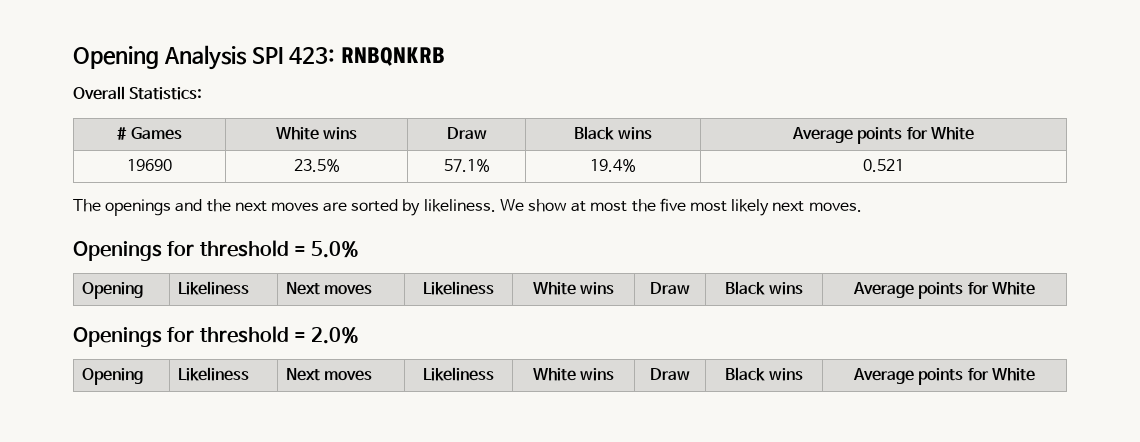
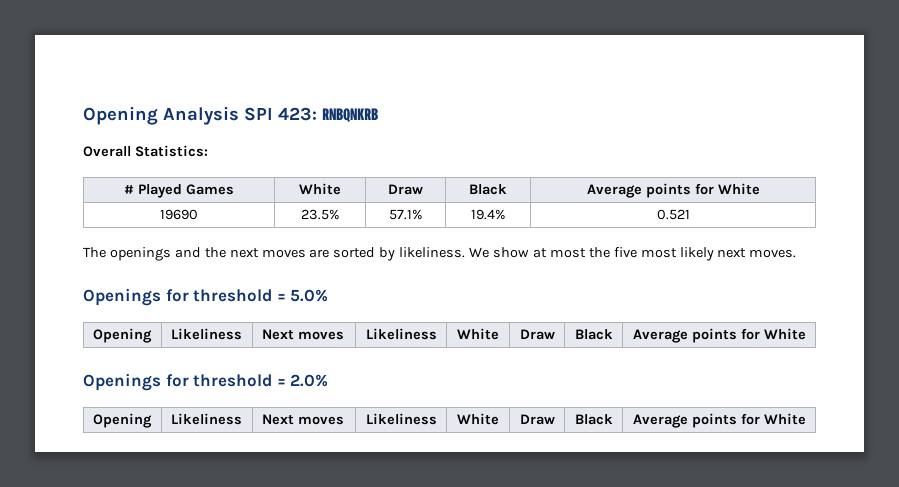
- # Games | White wins | Draw | Black wins | Average points for White
+ # Played Games | White | Draw | Black | Average points for White
  Openings for threshold = 5.0%
- Opening | Likeliness | Next moves | Likeliness | White wins | Draw | Black wins | Average points for White
+ Opening | Likeliness | Next moves | Likeliness | White | Draw | Black | Average points for White
  Openings for threshold = 2.0%
- Opening | Likeliness | Next moves | Likeliness | White wins | Draw | Black wins | Average points for White
+ Opening | Likeliness | Next moves | Likeliness | White | Draw | Black | Average points for White

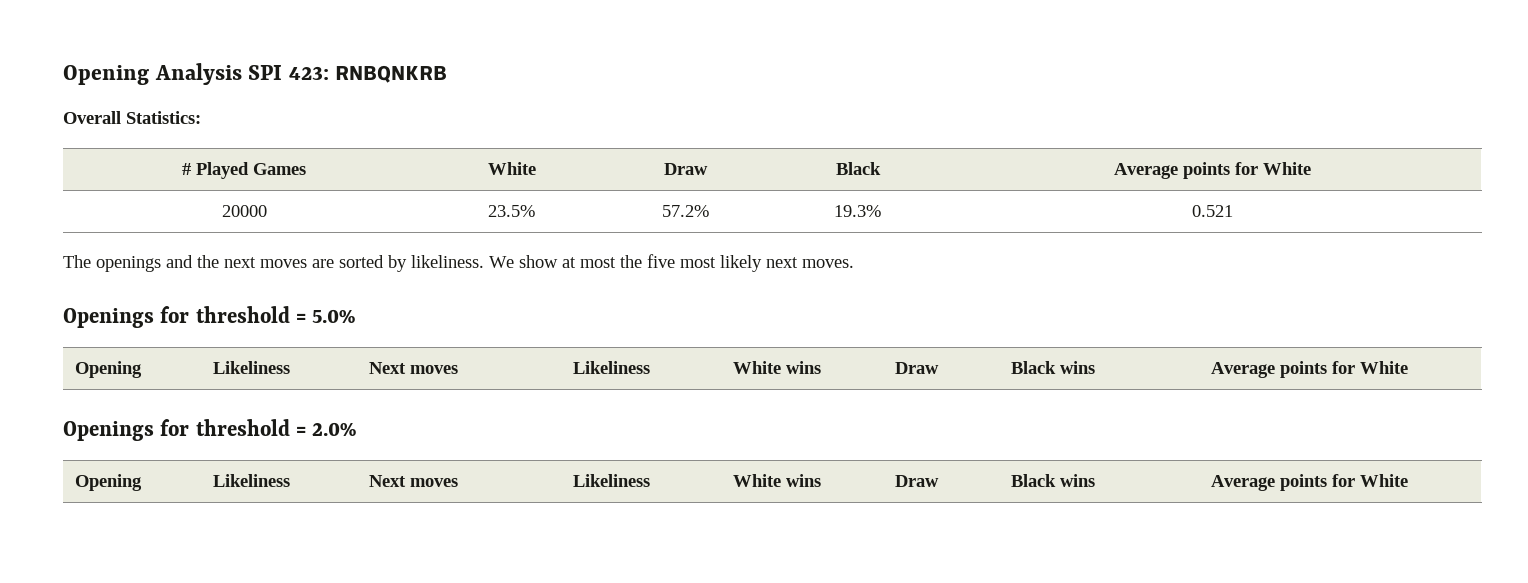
- 19690 | 23.5% | 57.1% | 19.4% | 0.521
+ 20000 | 23.5% | 57.2% | 19.3% | 0.521
  Openings for threshold = 5.0%
- Opening | Likeliness | Next moves | Likeliness | White | Draw | Black | Average points for White
+ Opening | Likeliness | Next moves | Likeliness | White wins | Draw | Black wins | Average points for White
  Openings for threshold = 2.0%
- Opening | Likeliness | Next moves | Likeliness | White | Draw | Black | Average points for White
+ Opening | Likeliness | Next moves | Likeliness | White wins | Draw | Black wins | Average points for White

